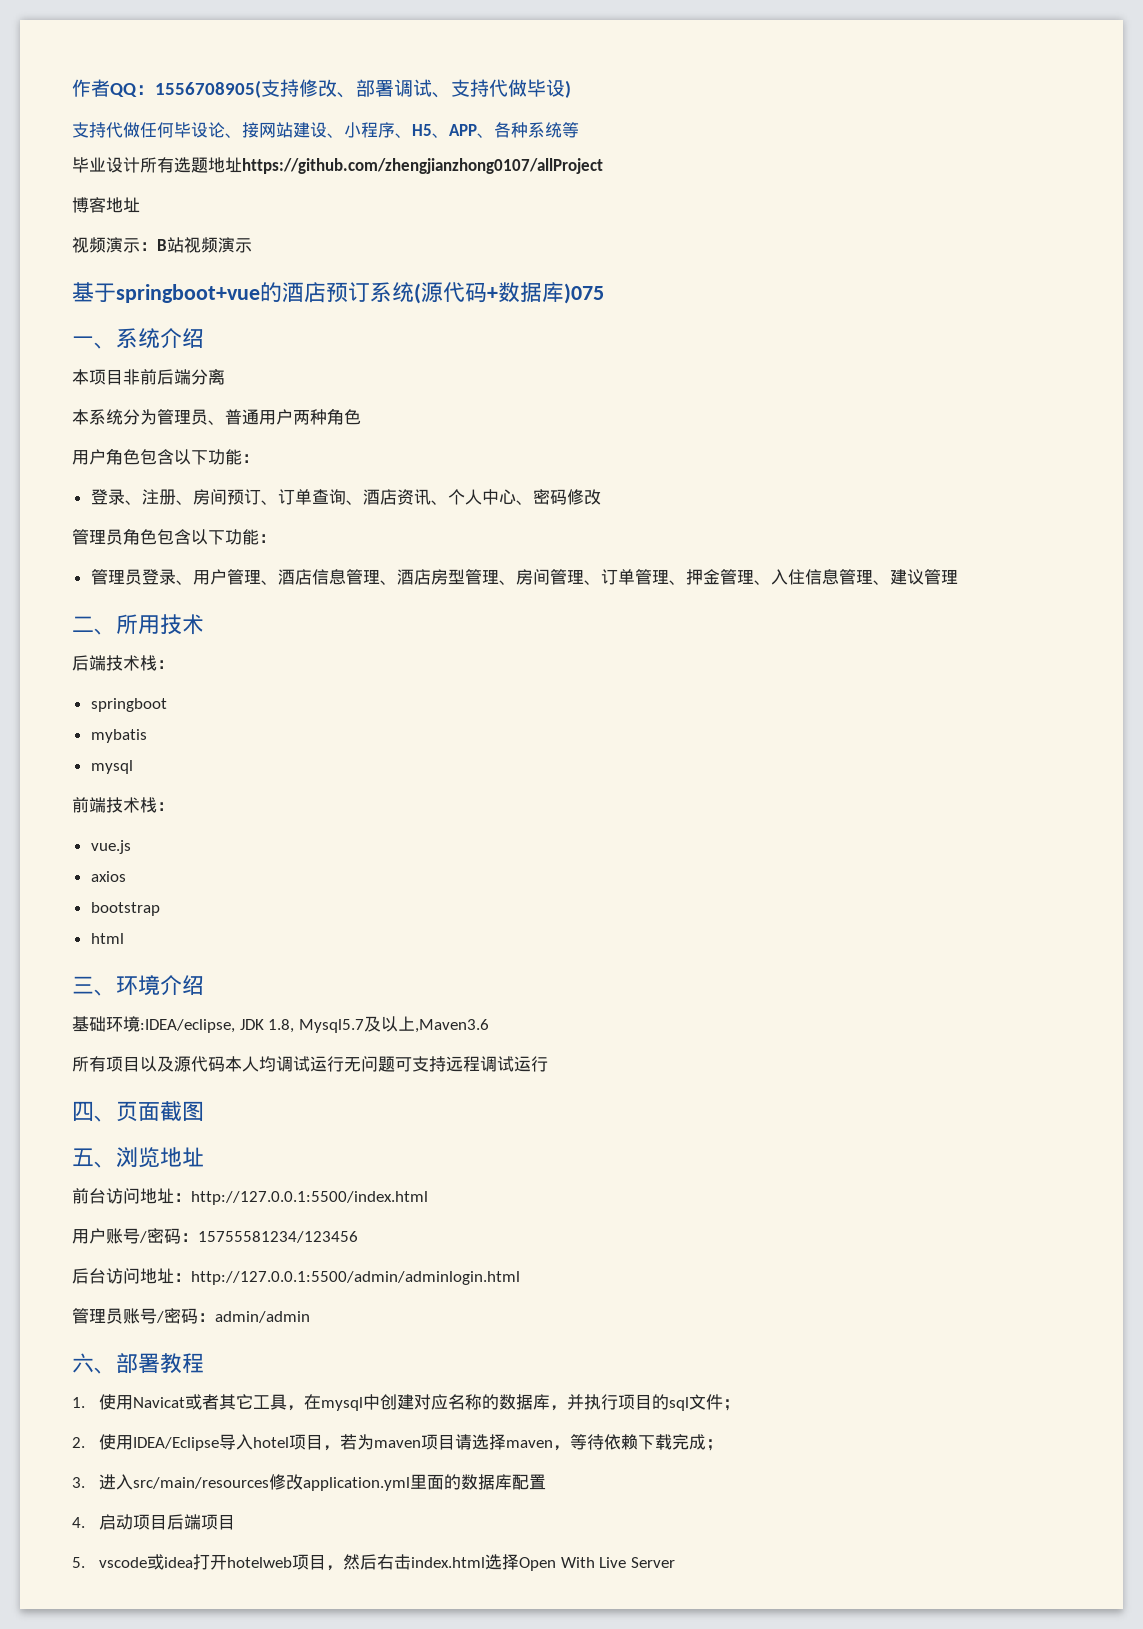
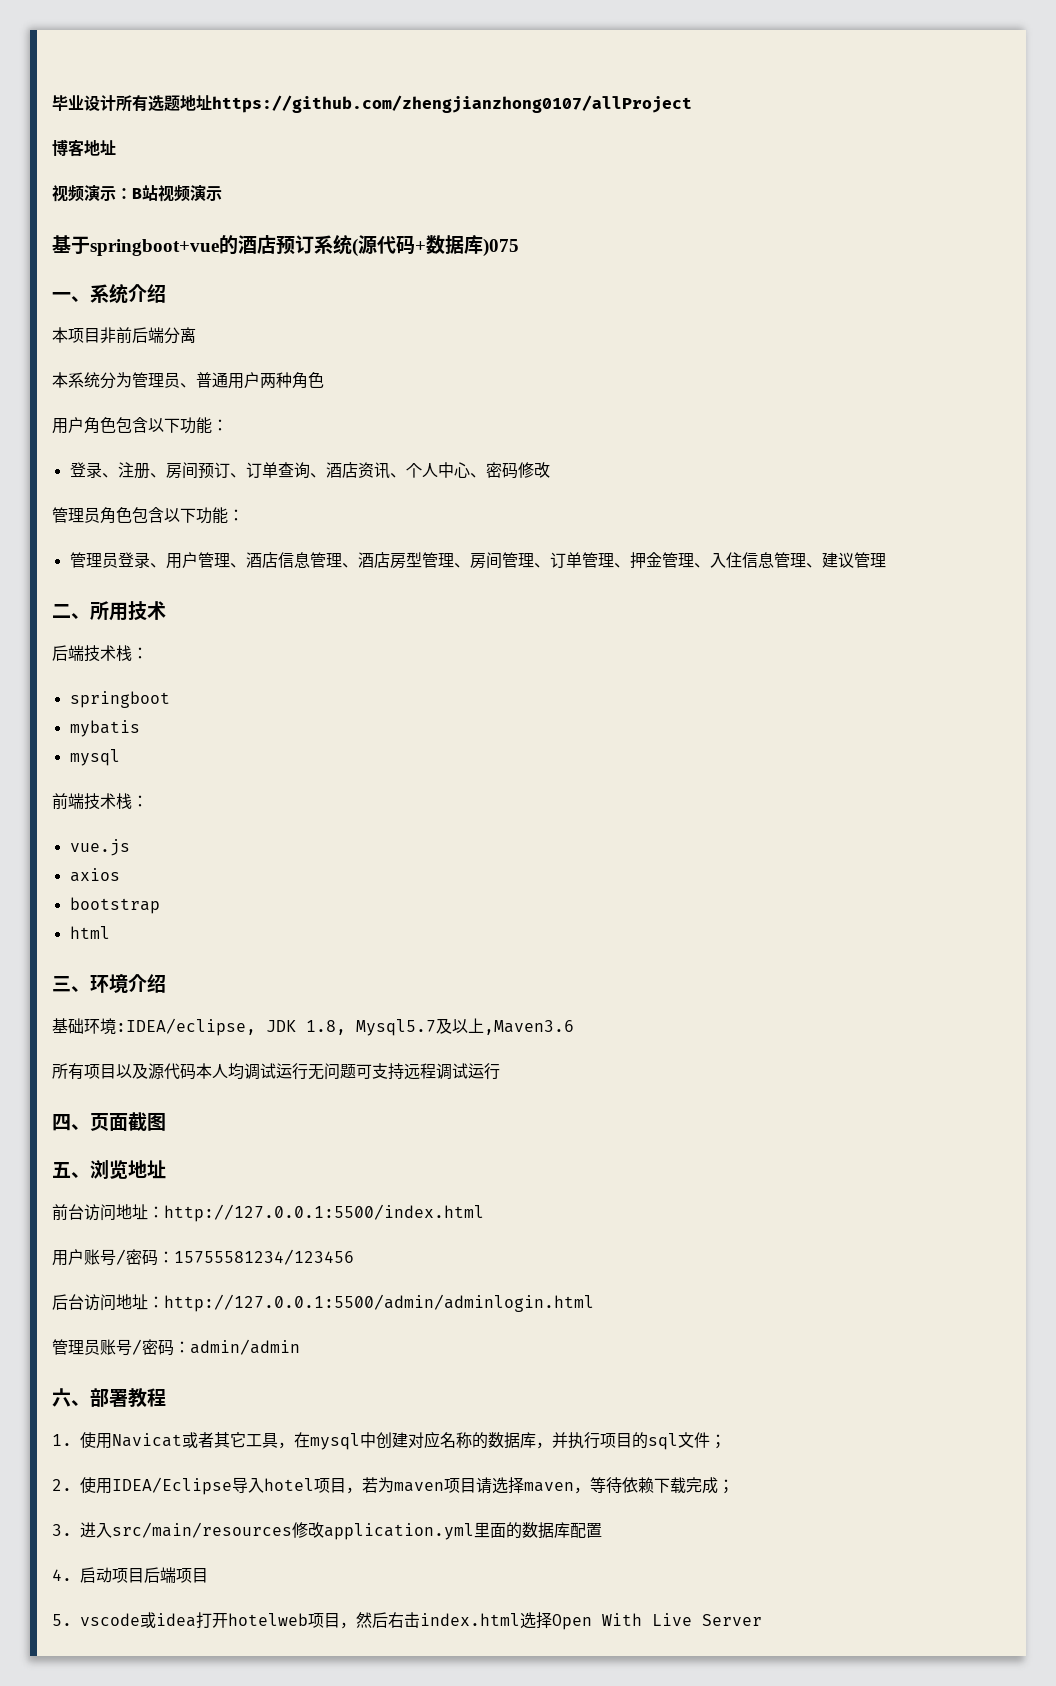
- 作者QQ：1556708905(支持修改、部署调试、支持代做毕设)
- 支持代做任何毕设论、接网站建设、小程序、H5、APP、各种系统等

